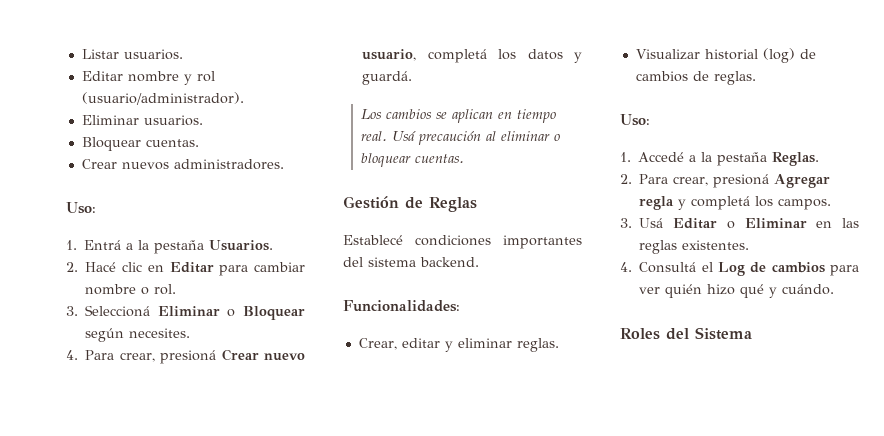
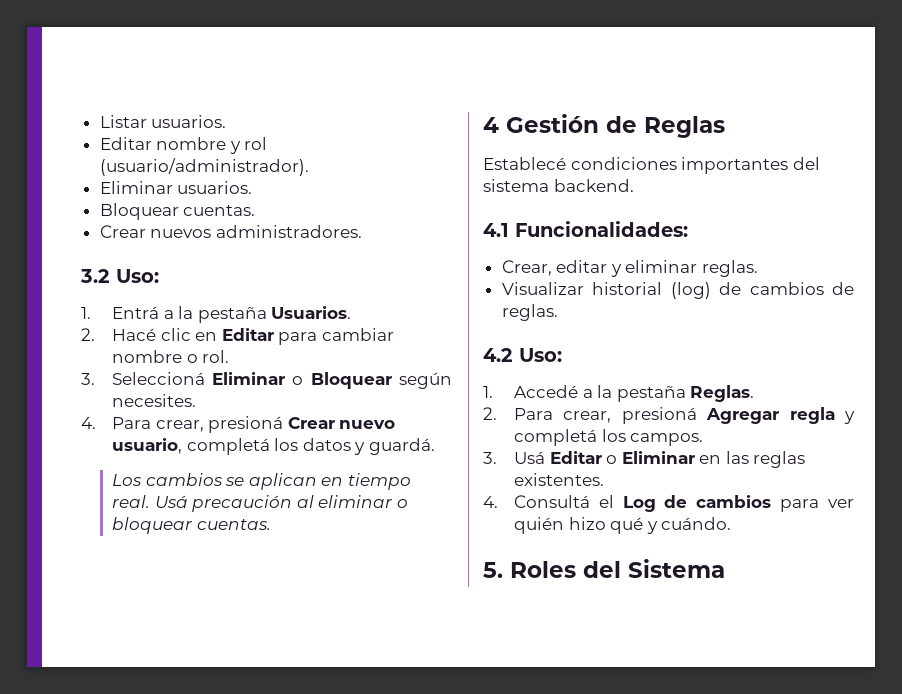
  Crear nuevos administradores.
- Uso:
+ 3.2 Uso:
- Gestión de Reglas
+ 4 Gestión de Reglas
- Funcionalidades:
+ 4.1 Funcionalidades:
  Visualizar historial (log) de cambios de reglas.
- Uso:
+ 4.2 Uso:
- Roles del Sistema
+ 5. Roles del Sistema

